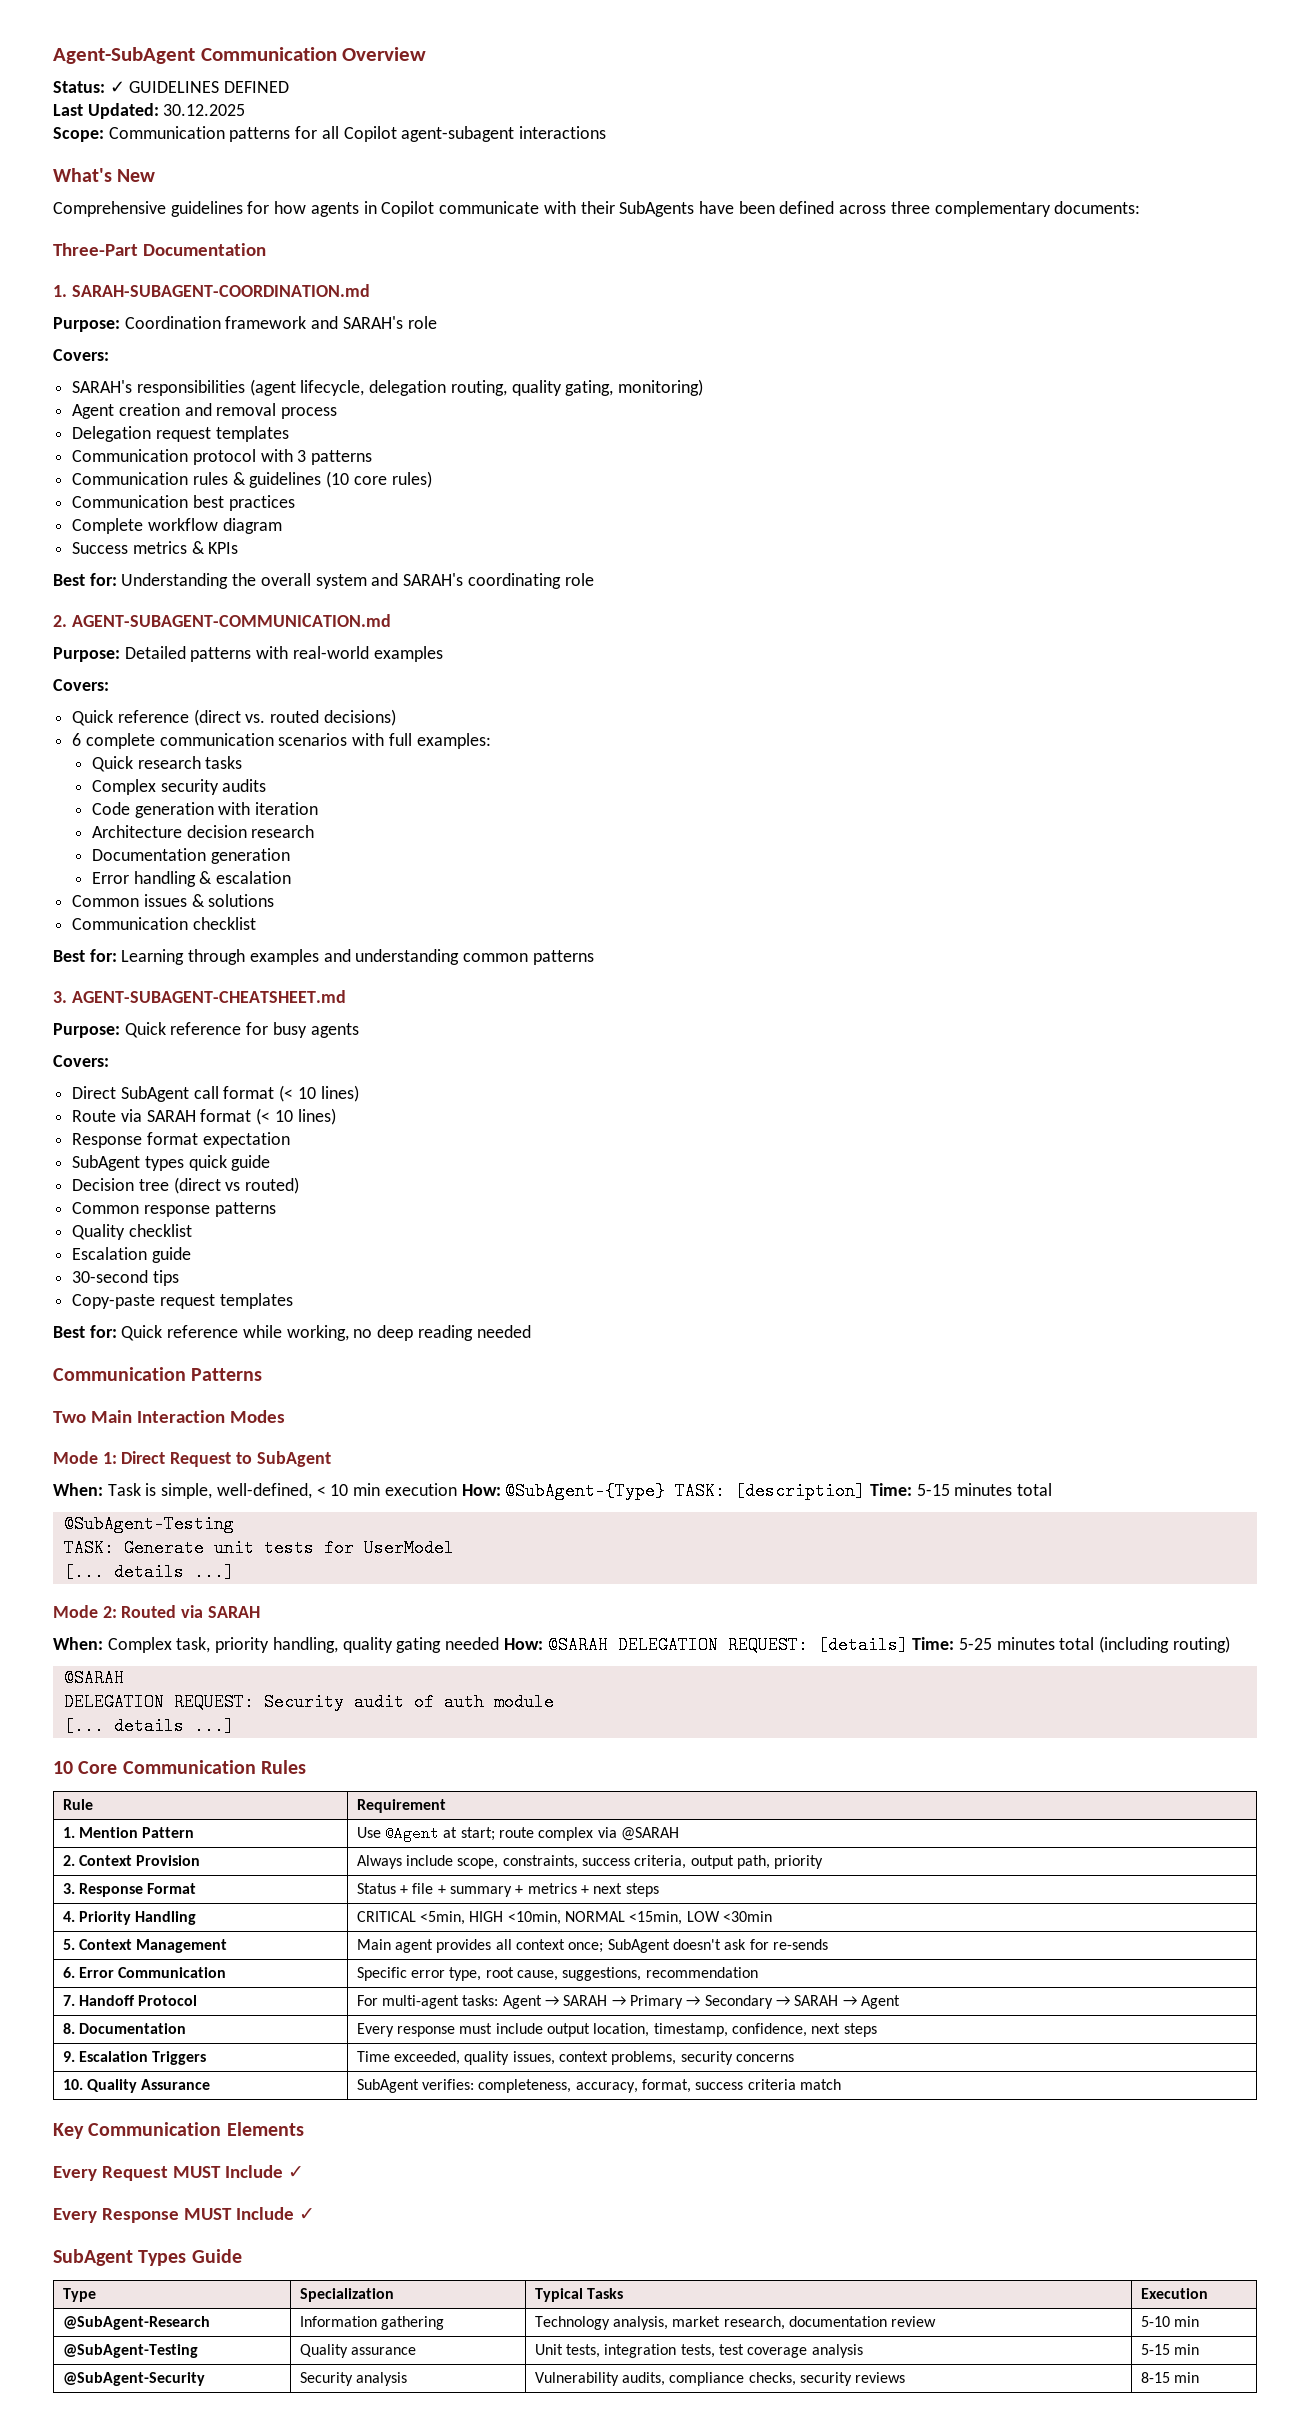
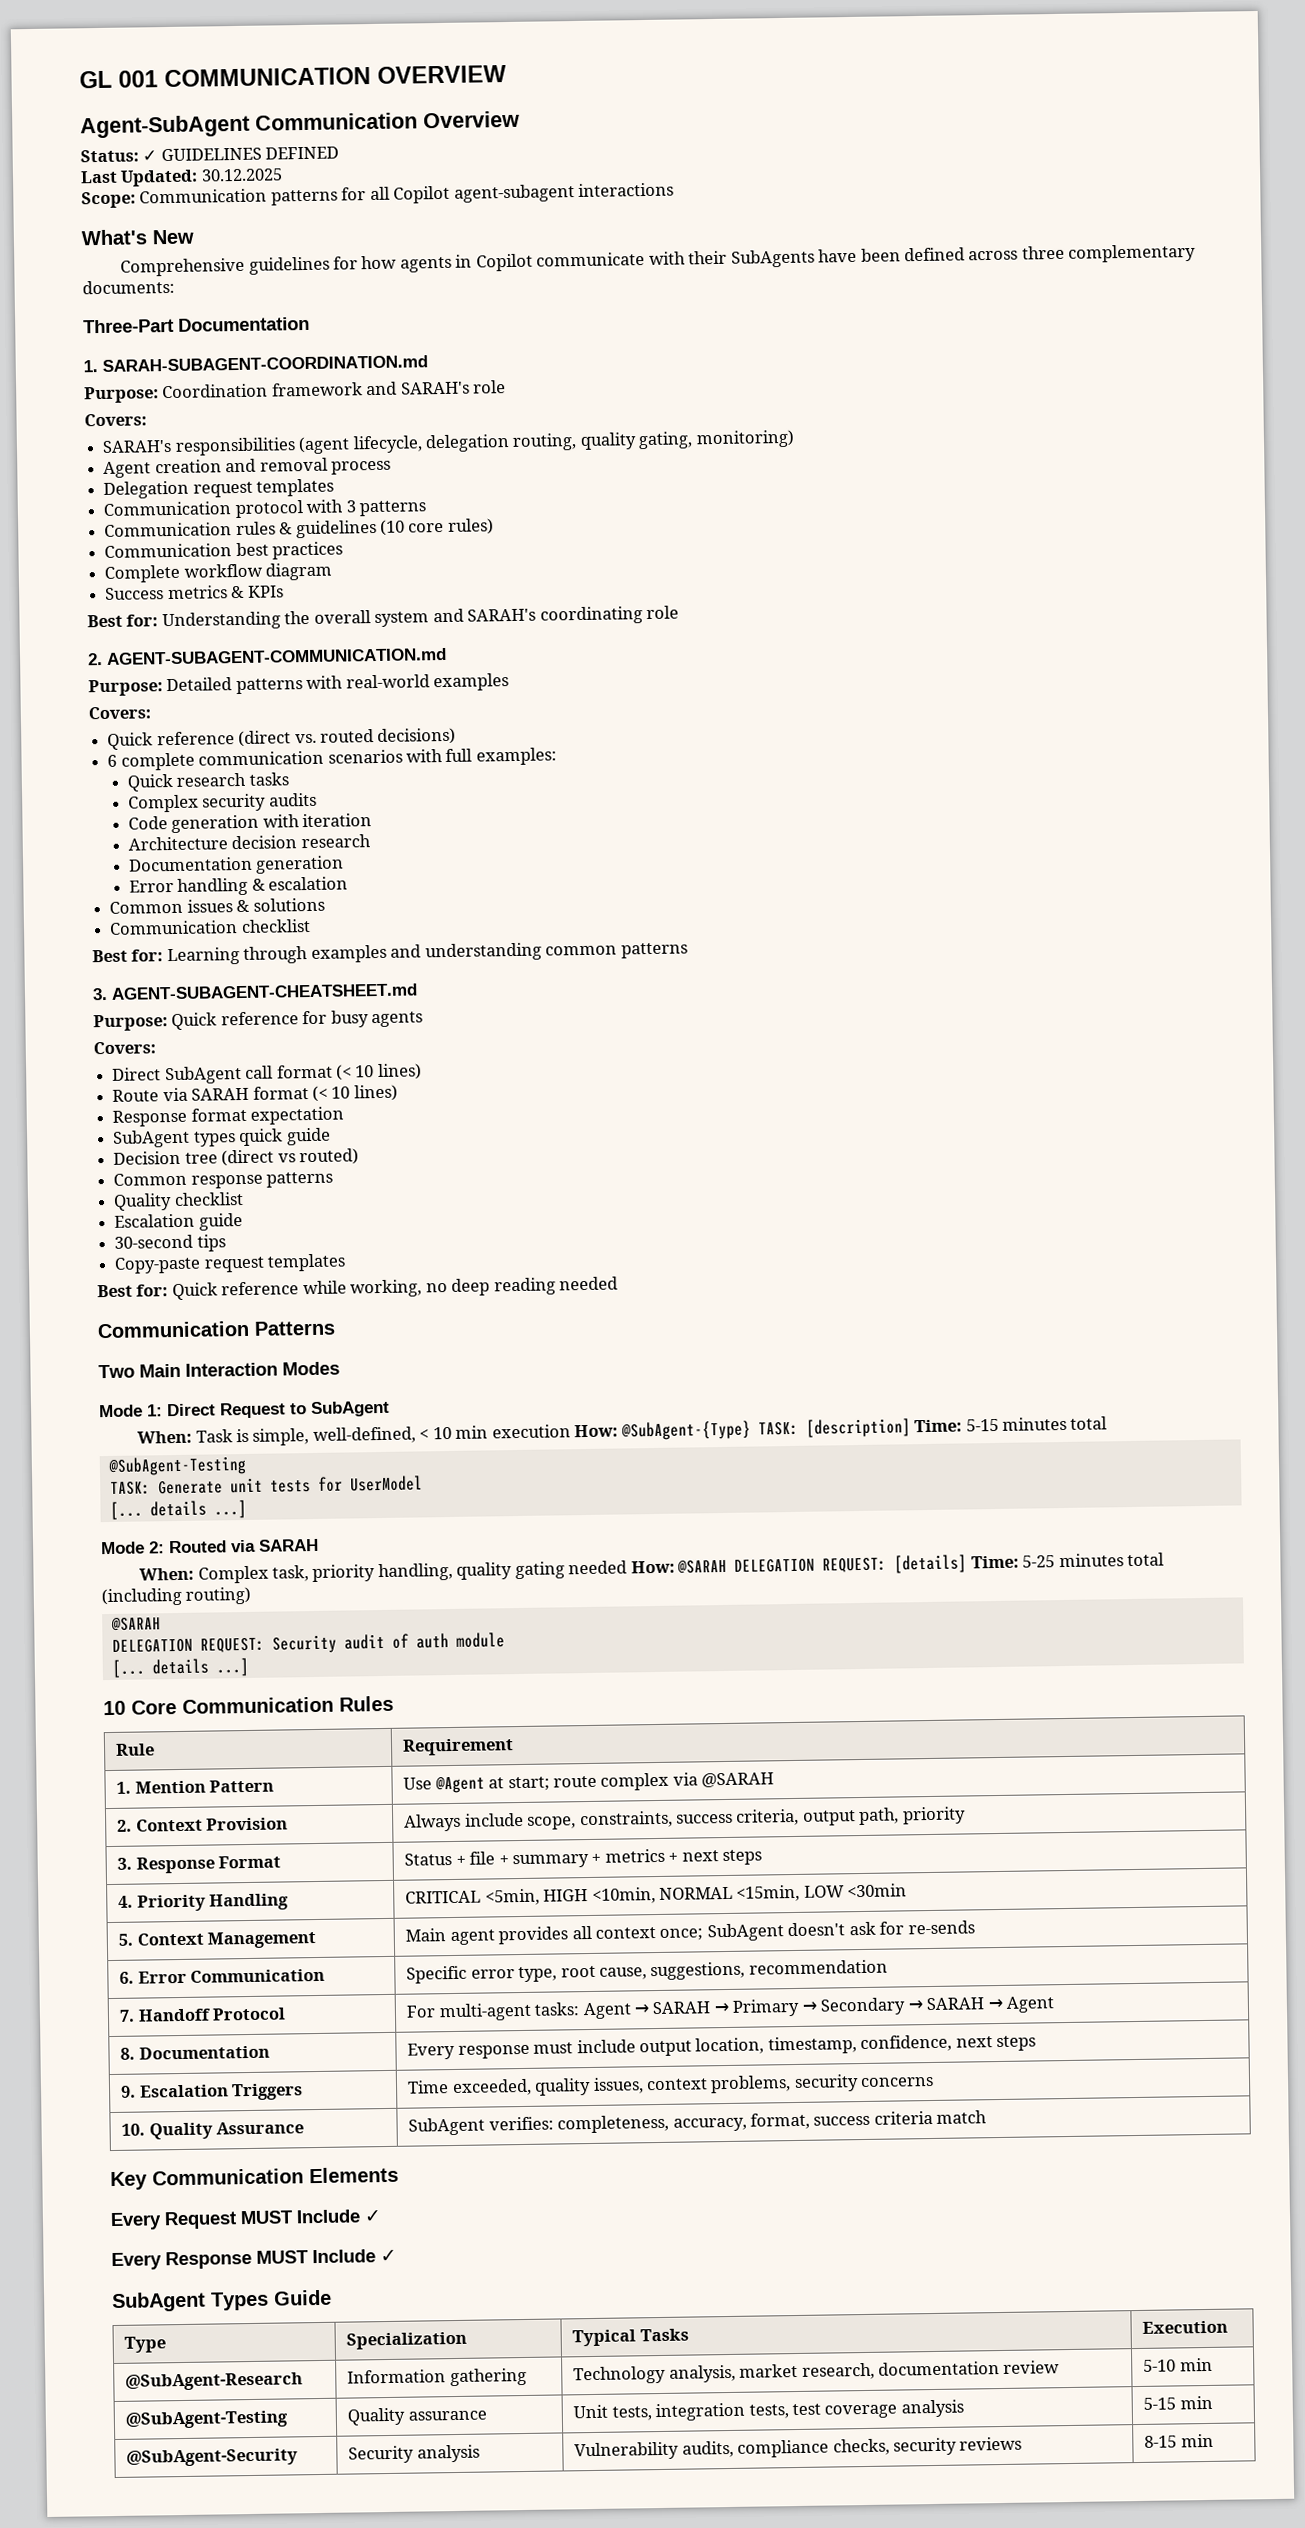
+ GL 001 COMMUNICATION OVERVIEW

